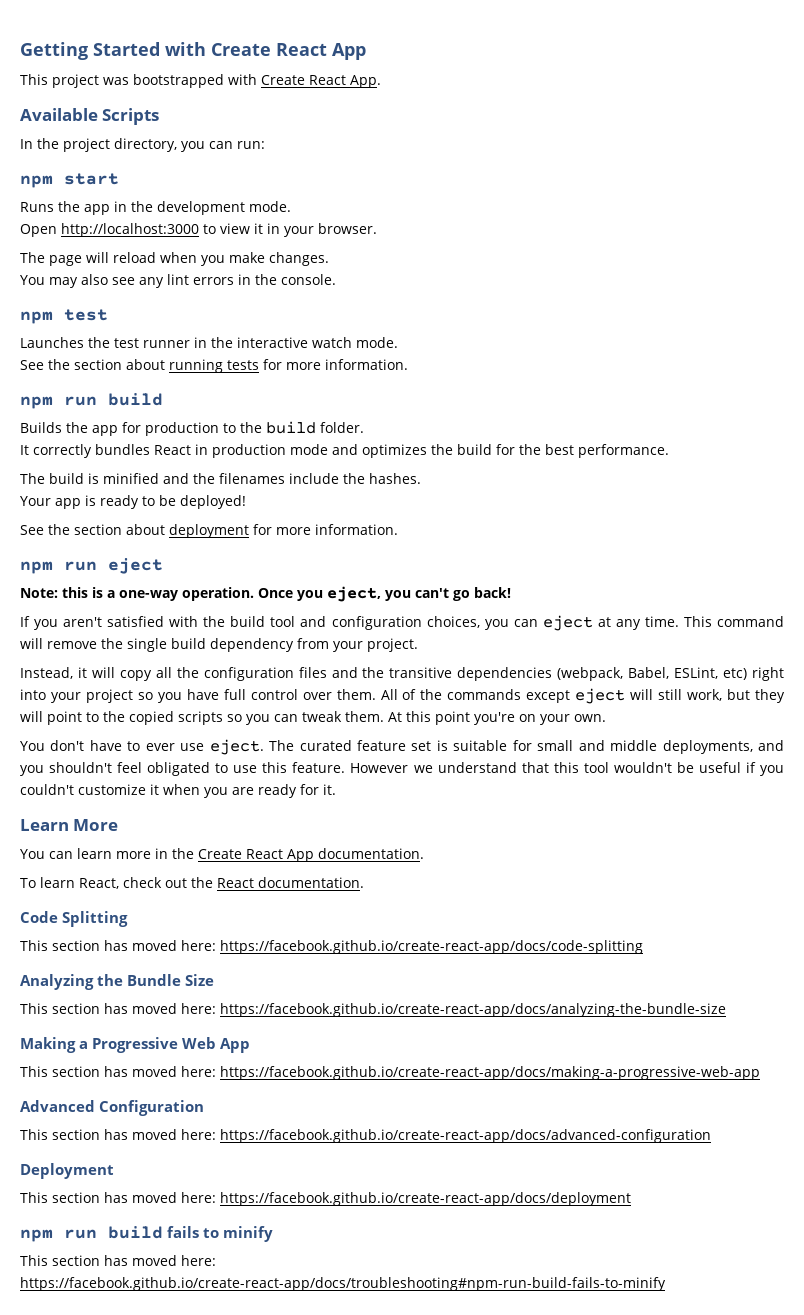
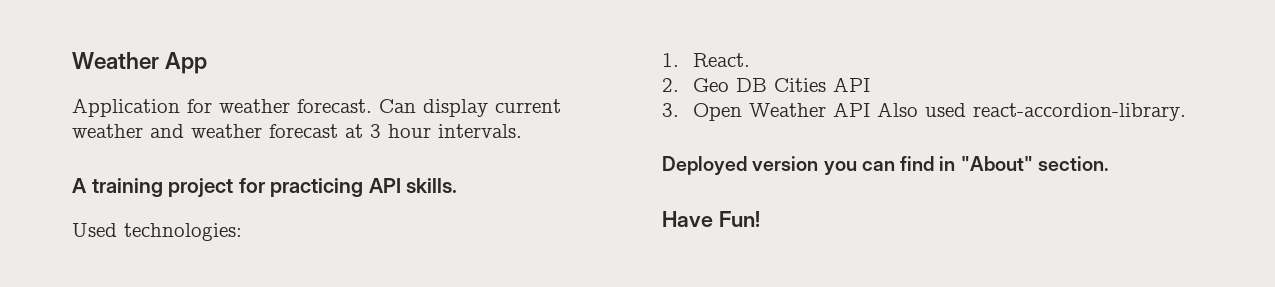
- Getting Started with Create React App
- This project was bootstrapped with Create React App.
- Available Scripts
- In the project directory, you can run:
- npm start
- Runs the app in the development mode.
- Open http://localhost:3000 to view it in your browser.
- The page will reload when you make changes.
- You may also see any lint errors in the console.
- npm test
- Launches the test runner in the interactive watch mode.
- See the section about running tests for more information.
- npm run build
- Builds the app for production to the build folder.
- It correctly bundles React in production mode and optimizes the build for the best performance.
- The build is minified and the filenames include the hashes.
- Your app is ready to be deployed!
- See the section about deployment for more information.
- npm run eject
- Note: this is a one-way operation. Once you eject, you can't go back!
- If you aren't satisfied with the build tool and configuration choices, you can eject at any time. This command will remove the single build dependency from your project.
- Instead, it will copy all the configuration files and the transitive dependencies (webpack, Babel, ESLint, etc) right into your project so you have full control over them. All of the commands except eject will still work, but they will point to the copied scripts so you can tweak them. At this point you're on your own.
- You don't have to ever use eject. The curated feature set is suitable for small and middle deployments, and you shouldn't feel obligated to use this feature. However we understand that this tool wouldn't be useful if you couldn't customize it when you are ready for it.
- Learn More
- You can learn more in the Create React App documentation.
- To learn React, check out the React documentation.
- Code Splitting
- This section has moved here: https://facebook.github.io/create-react-app/docs/code-splitting
- Analyzing the Bundle Size
- This section has moved here: https://facebook.github.io/create-react-app/docs/analyzing-the-bundle-size
- Making a Progressive Web App
- This section has moved here: https://facebook.github.io/create-react-app/docs/making-a-progressive-web-app
- Advanced Configuration
- This section has moved here: https://facebook.github.io/create-react-app/docs/advanced-configuration
- Deployment
- This section has moved here: https://facebook.github.io/create-react-app/docs/deployment
- npm run build fails to minify
- This section has moved here: https://facebook.github.io/create-react-app/docs/troubleshooting#npm-run-build-fails-to-minify
+ Weather App
+ Application for weather forecast. Can display current weather and weather forecast at 3 hour intervals.
+ A training project for practicing API skills.
+ Used technologies:
+ 1. React.
+ 2. Geo DB Cities API
+ 3. Open Weather API Also used react-accordion-library.
+ Deployed version you can find in "About" section.
+ Have Fun!

